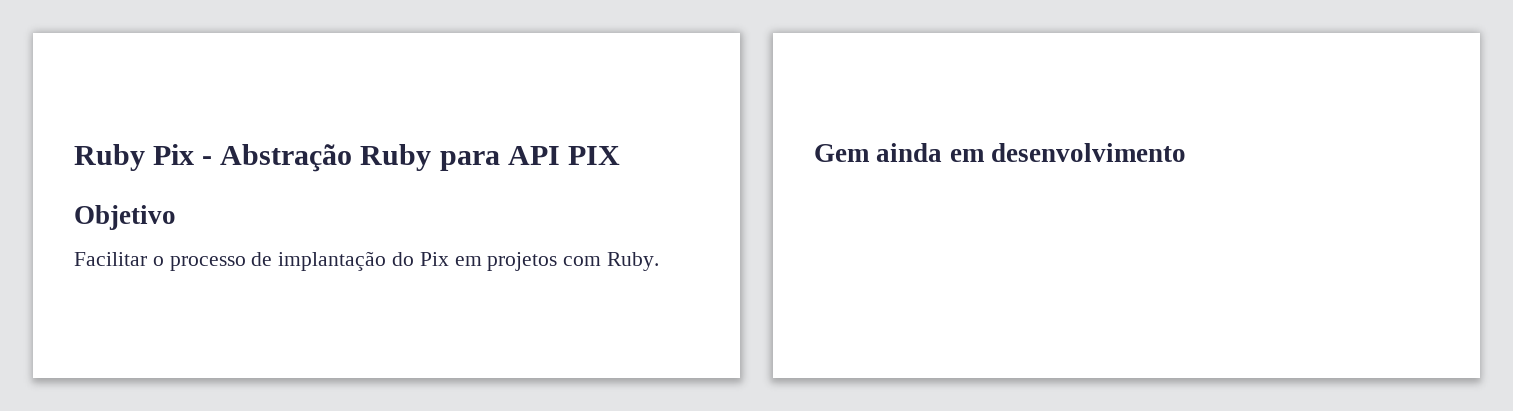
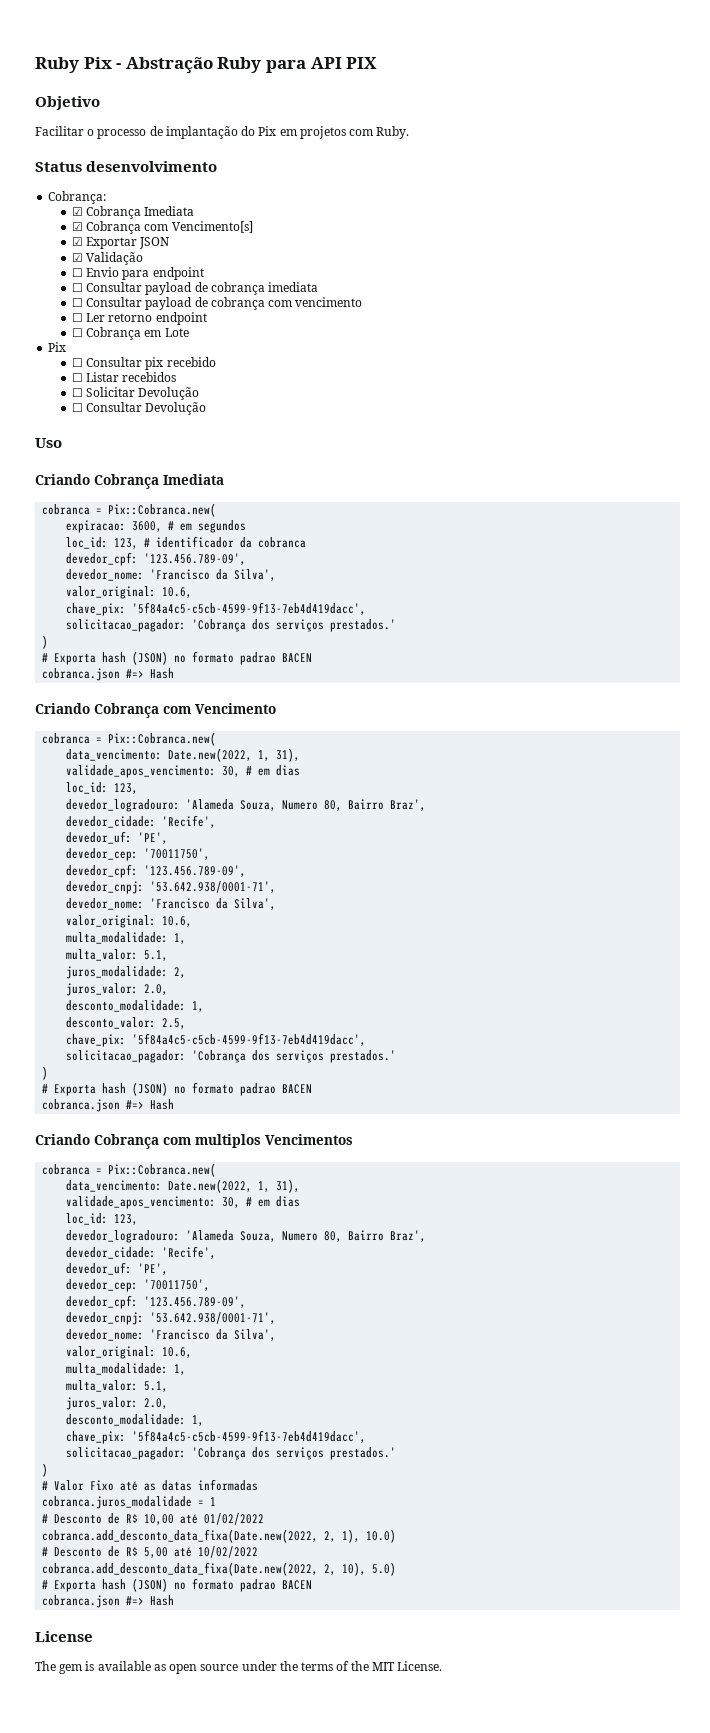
- Gem ainda em desenvolvimento
+ Status desenvolvimento
+ Cobrança:
+ ☑ Cobrança Imediata
+ ☑ Cobrança com Vencimento[s]
+ ☑ Exportar JSON
+ ☑ Validação
+ ☐ Envio para endpoint
+ ☐ Consultar payload de cobrança imediata
+ ☐ Consultar payload de cobrança com vencimento
+ ☐ Ler retorno endpoint
+ ☐ Cobrança em Lote
+ Pix
+ ☐ Consultar pix recebido
+ ☐ Listar recebidos
+ ☐ Solicitar Devolução
+ ☐ Consultar Devolução
+ Uso
+ Criando Cobrança Imediata
+ cobranca = Pix::Cobranca.new(
+ expiracao: 3600, # em segundos
+ loc_id: 123, # identificador da cobranca
+ devedor_cpf: '123.456.789-09',
+ devedor_nome: 'Francisco da Silva',
+ valor_original: 10.6,
+ chave_pix: '5f84a4c5-c5cb-4599-9f13-7eb4d419dacc',
+ solicitacao_pagador: 'Cobrança dos serviços prestados.'
+ )
+ # Exporta hash (JSON) no formato padrao BACEN
+ cobranca.json #=> Hash
+ Criando Cobrança com Vencimento
+ cobranca = Pix::Cobranca.new(
+ data_vencimento: Date.new(2022, 1, 31),
+ validade_apos_vencimento: 30, # em dias
+ loc_id: 123,
+ devedor_logradouro: 'Alameda Souza, Numero 80, Bairro Braz',
+ devedor_cidade: 'Recife',
+ devedor_uf: 'PE',
+ devedor_cep: '70011750',
+ devedor_cpf: '123.456.789-09',
+ devedor_cnpj: '53.642.938/0001-71',
+ devedor_nome: 'Francisco da Silva',
+ valor_original: 10.6,
+ multa_modalidade: 1,
+ multa_valor: 5.1,
+ juros_modalidade: 2,
+ juros_valor: 2.0,
+ desconto_modalidade: 1,
+ desconto_valor: 2.5,
+ chave_pix: '5f84a4c5-c5cb-4599-9f13-7eb4d419dacc',
+ solicitacao_pagador: 'Cobrança dos serviços prestados.'
+ )
+ # Exporta hash (JSON) no formato padrao BACEN
+ cobranca.json #=> Hash
+ Criando Cobrança com multiplos Vencimentos
+ cobranca = Pix::Cobranca.new(
+ data_vencimento: Date.new(2022, 1, 31),
+ validade_apos_vencimento: 30, # em dias
+ loc_id: 123,
+ devedor_logradouro: 'Alameda Souza, Numero 80, Bairro Braz',
+ devedor_cidade: 'Recife',
+ devedor_uf: 'PE',
+ devedor_cep: '70011750',
+ devedor_cpf: '123.456.789-09',
+ devedor_cnpj: '53.642.938/0001-71',
+ devedor_nome: 'Francisco da Silva',
+ valor_original: 10.6,
+ multa_modalidade: 1,
+ multa_valor: 5.1,
+ juros_valor: 2.0,
+ desconto_modalidade: 1,
+ chave_pix: '5f84a4c5-c5cb-4599-9f13-7eb4d419dacc',
+ solicitacao_pagador: 'Cobrança dos serviços prestados.'
+ )
+ # Valor Fixo até as datas informadas
+ cobranca.juros_modalidade = 1
+ # Desconto de R$ 10,00 até 01/02/2022
+ cobranca.add_desconto_data_fixa(Date.new(2022, 2, 1), 10.0)
+ # Desconto de R$ 5,00 até 10/02/2022
+ cobranca.add_desconto_data_fixa(Date.new(2022, 2, 10), 5.0)
+ # Exporta hash (JSON) no formato padrao BACEN
+ cobranca.json #=> Hash
+ License
+ The gem is available as open source under the terms of the MIT License.

